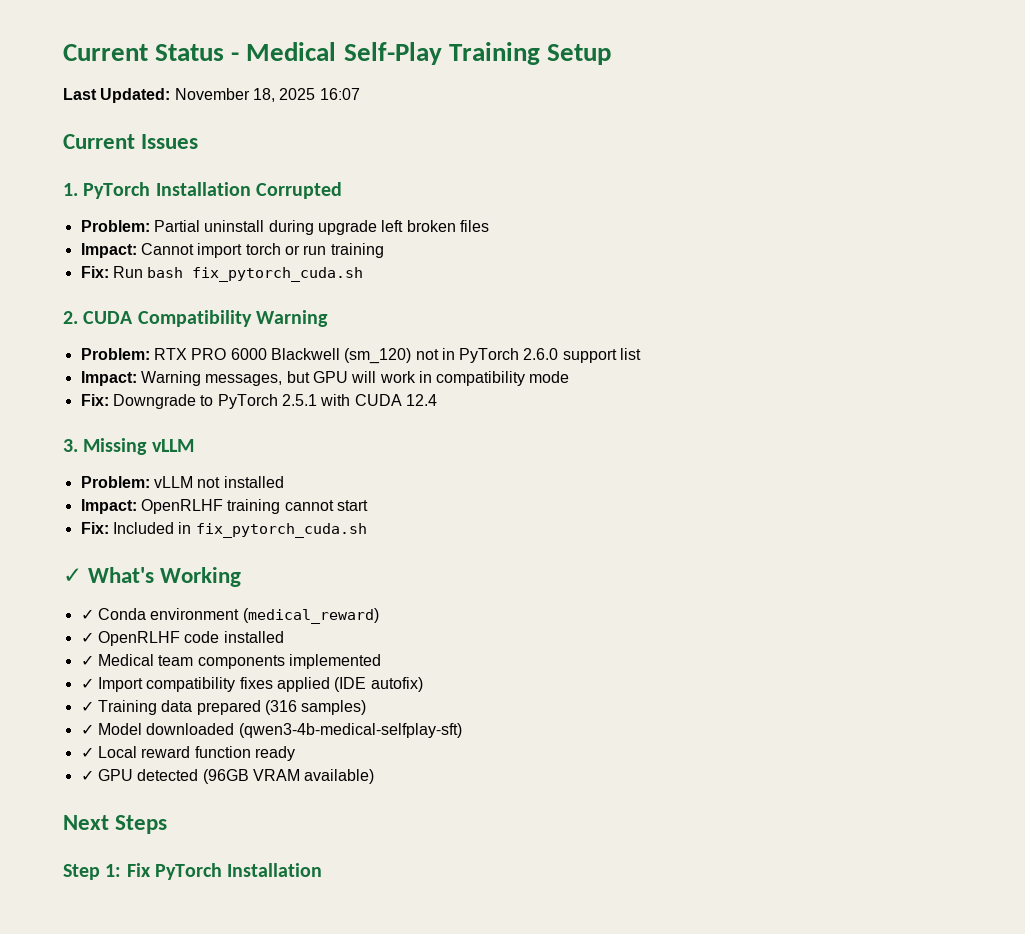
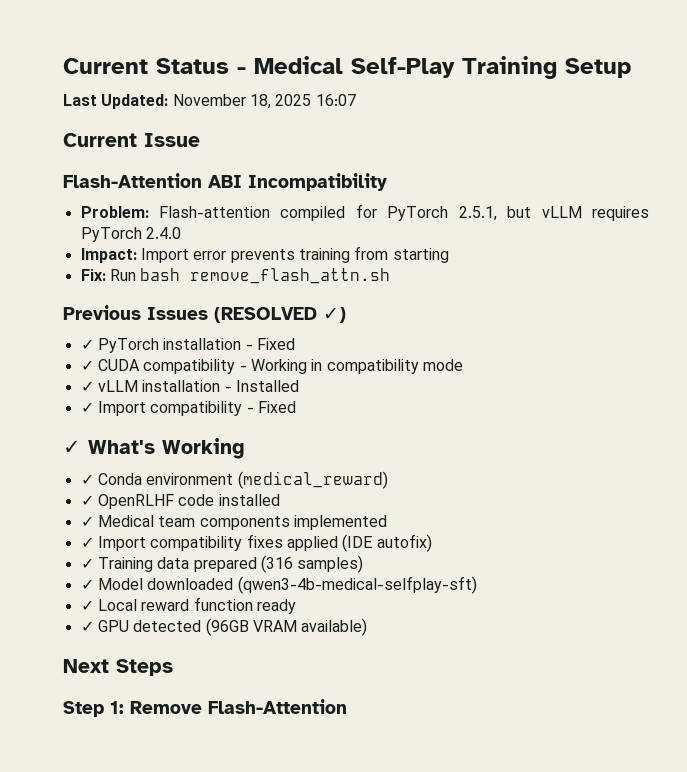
- Current Issues
- 1. PyTorch Installation Corrupted
- Problem: Partial uninstall during upgrade left broken files
- Impact: Cannot import torch or run training
+ Current Issue
+ Flash-Attention ABI Incompatibility
+ Problem: Flash-attention compiled for PyTorch 2.5.1, but vLLM requires PyTorch 2.4.0
+ Impact: Import error prevents training from starting
- Fix: Run bash fix_pytorch_cuda.sh
- 2. CUDA Compatibility Warning
- Problem: RTX PRO 6000 Blackwell (sm_120) not in PyTorch 2.6.0 support list
- Impact: Warning messages, but GPU will work in compatibility mode
- Fix: Downgrade to PyTorch 2.5.1 with CUDA 12.4
- 3. Missing vLLM
- Problem: vLLM not installed
- Impact: OpenRLHF training cannot start
- Fix: Included in fix_pytorch_cuda.sh
+ Fix: Run bash remove_flash_attn.sh
+ Previous Issues (RESOLVED ✓)
+ ✓ PyTorch installation - Fixed
+ ✓ CUDA compatibility - Working in compatibility mode
+ ✓ vLLM installation - Installed
+ ✓ Import compatibility - Fixed
- Step 1: Fix PyTorch Installation
+ Step 1: Remove Flash-Attention

